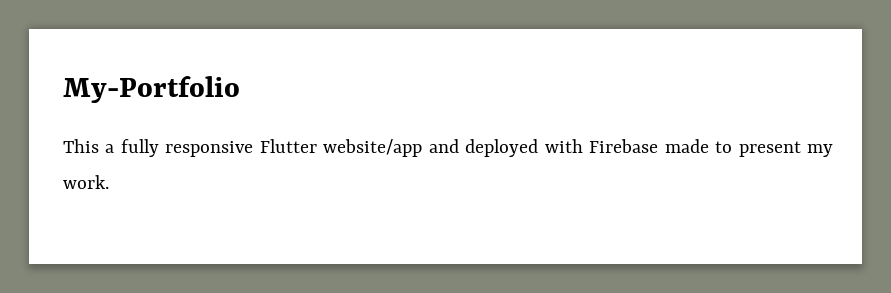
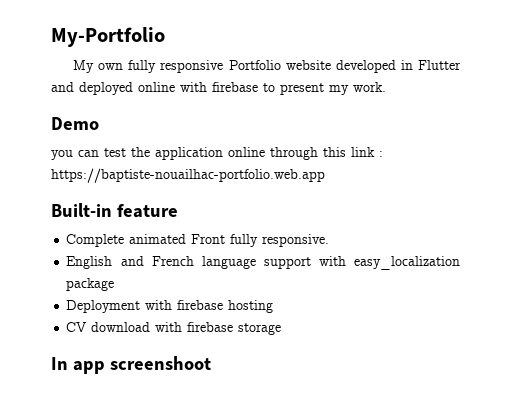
- This a fully responsive Flutter website/app and deployed with Firebase made to present my work.
+ My own fully responsive Portfolio website developed in Flutter and deployed online with firebase to present my work.
+ Demo
+ you can test the application online through this link : https://baptiste-nouailhac-portfolio.web.app
+ Built-in feature
+ Complete animated Front fully responsive.
+ English and French language support with easy_localization package
+ Deployment with firebase hosting
+ CV download with firebase storage
+ In app screenshoot

